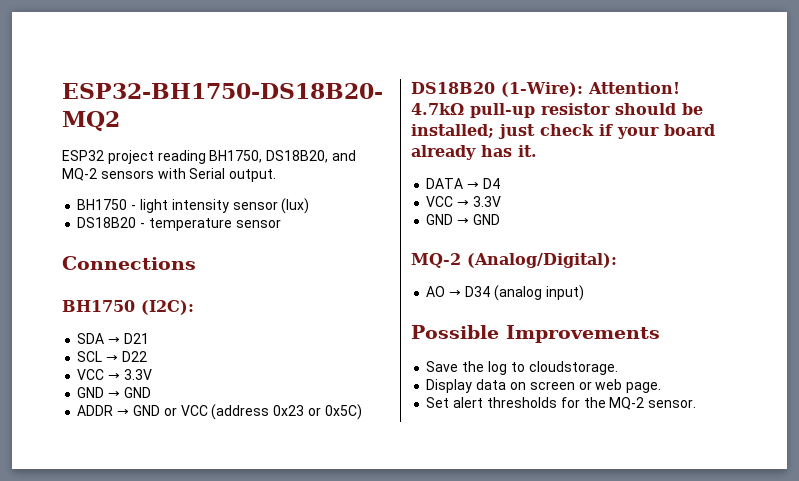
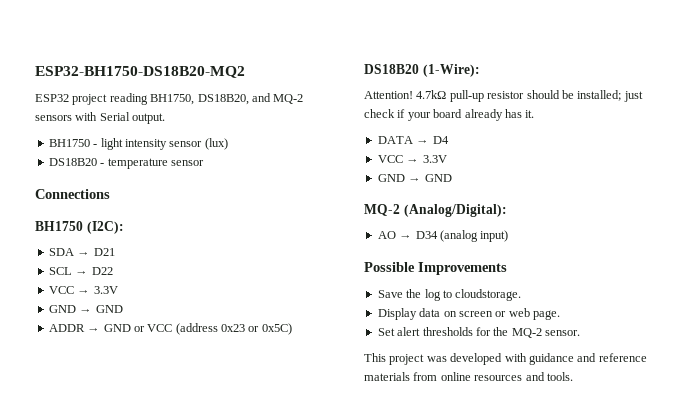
- DS18B20 (1-Wire): Attention!
+ DS18B20 (1-Wire):
+ Attention!
+ This project was developed with guidance and reference materials from online resources and tools.

